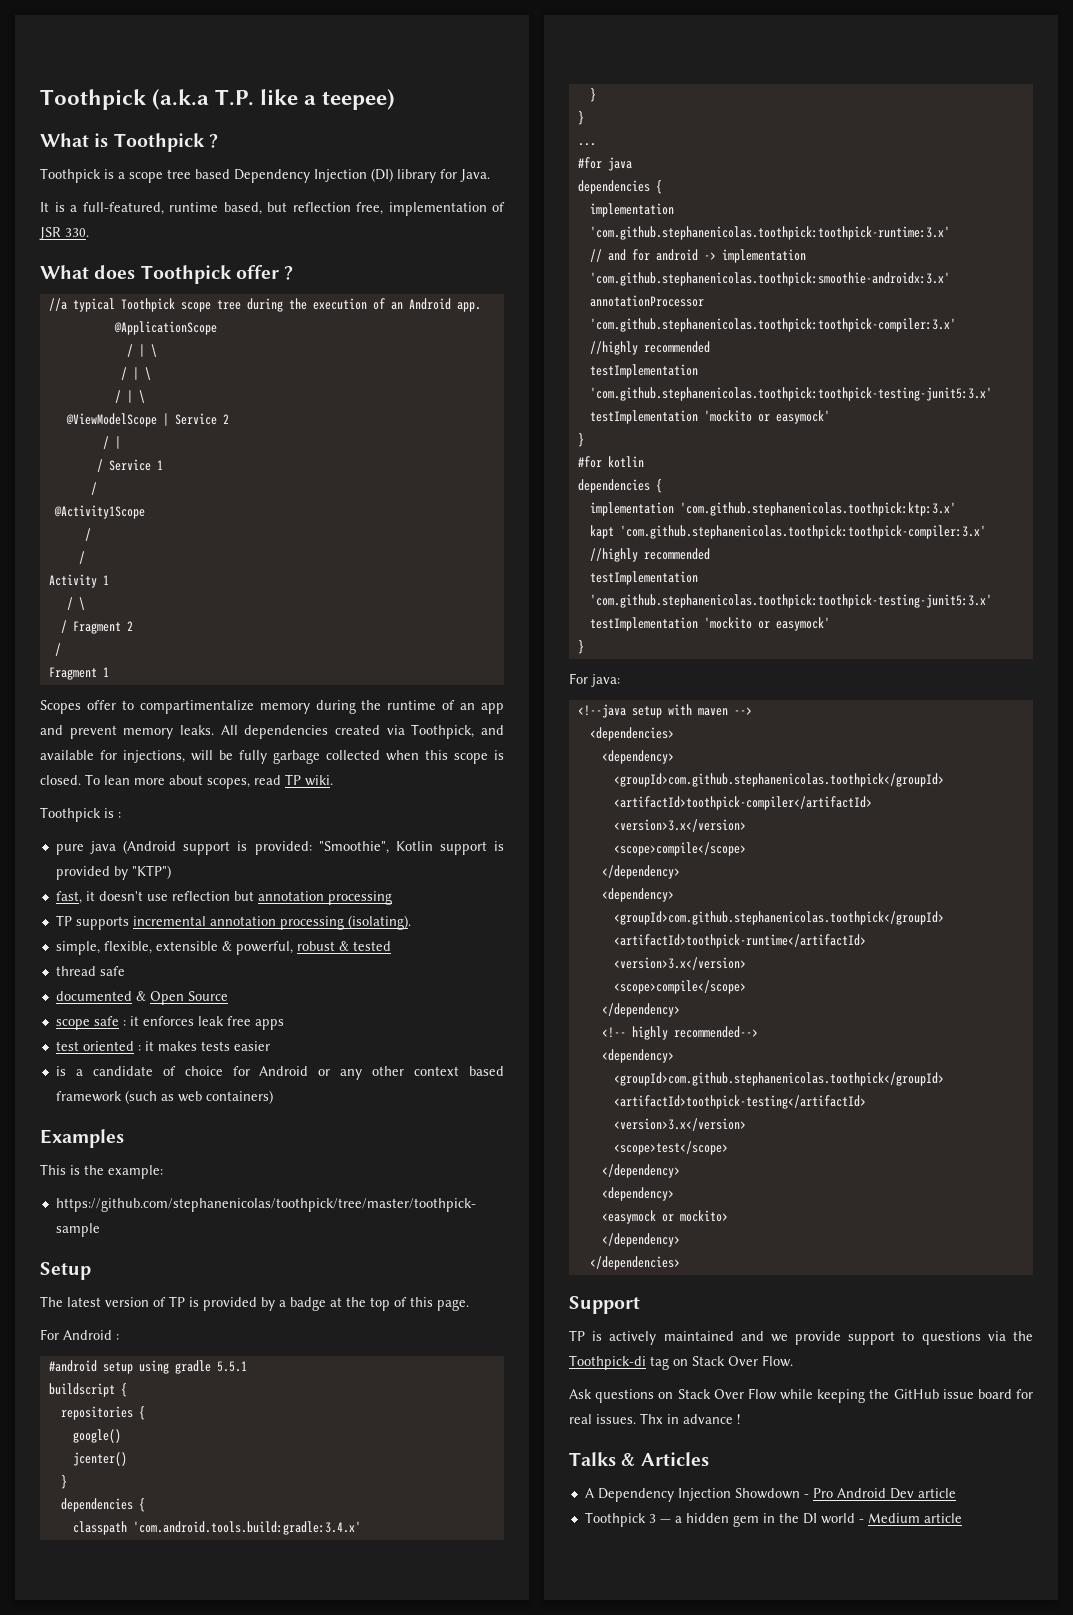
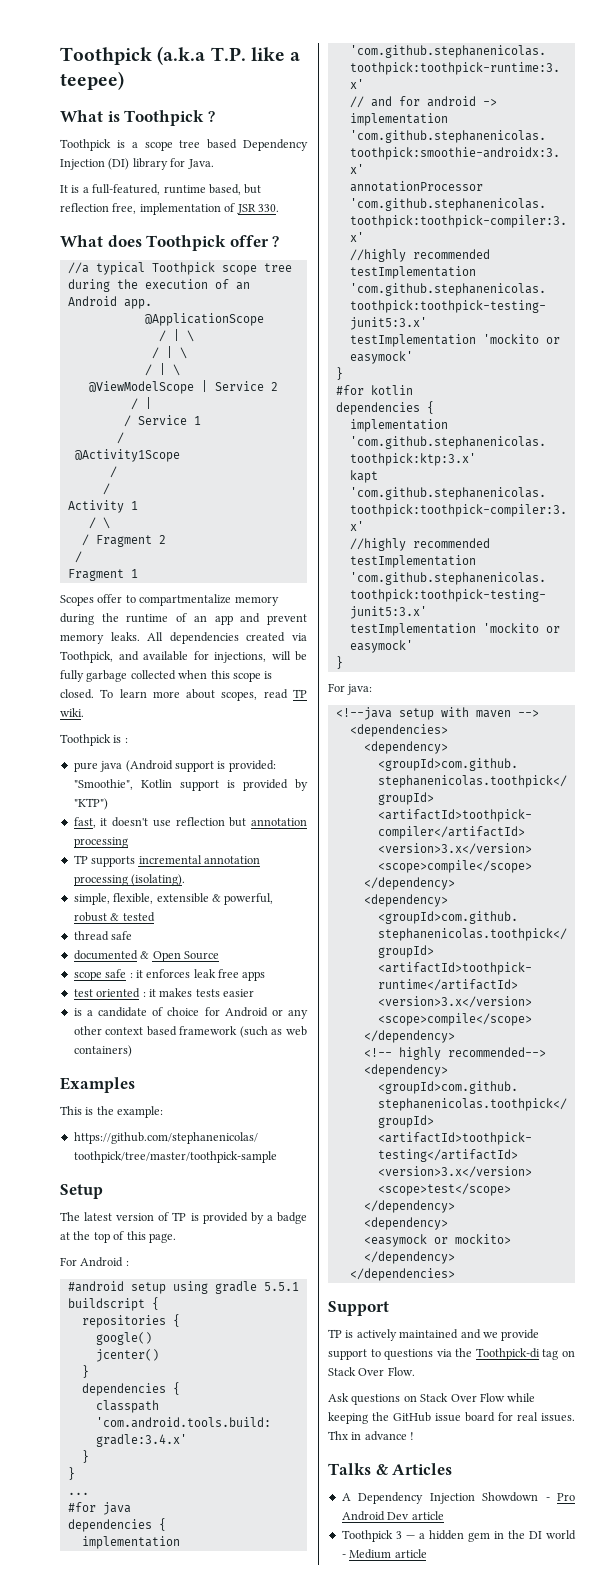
- Scopes offer to compartimentalize memory during the runtime of an app and prevent memory leaks.
+ Scopes offer to compartmentalize memory during the runtime of an app and prevent memory leaks.
- To lean more about scopes, read TP wiki.
+ To learn more about scopes, read TP wiki.

